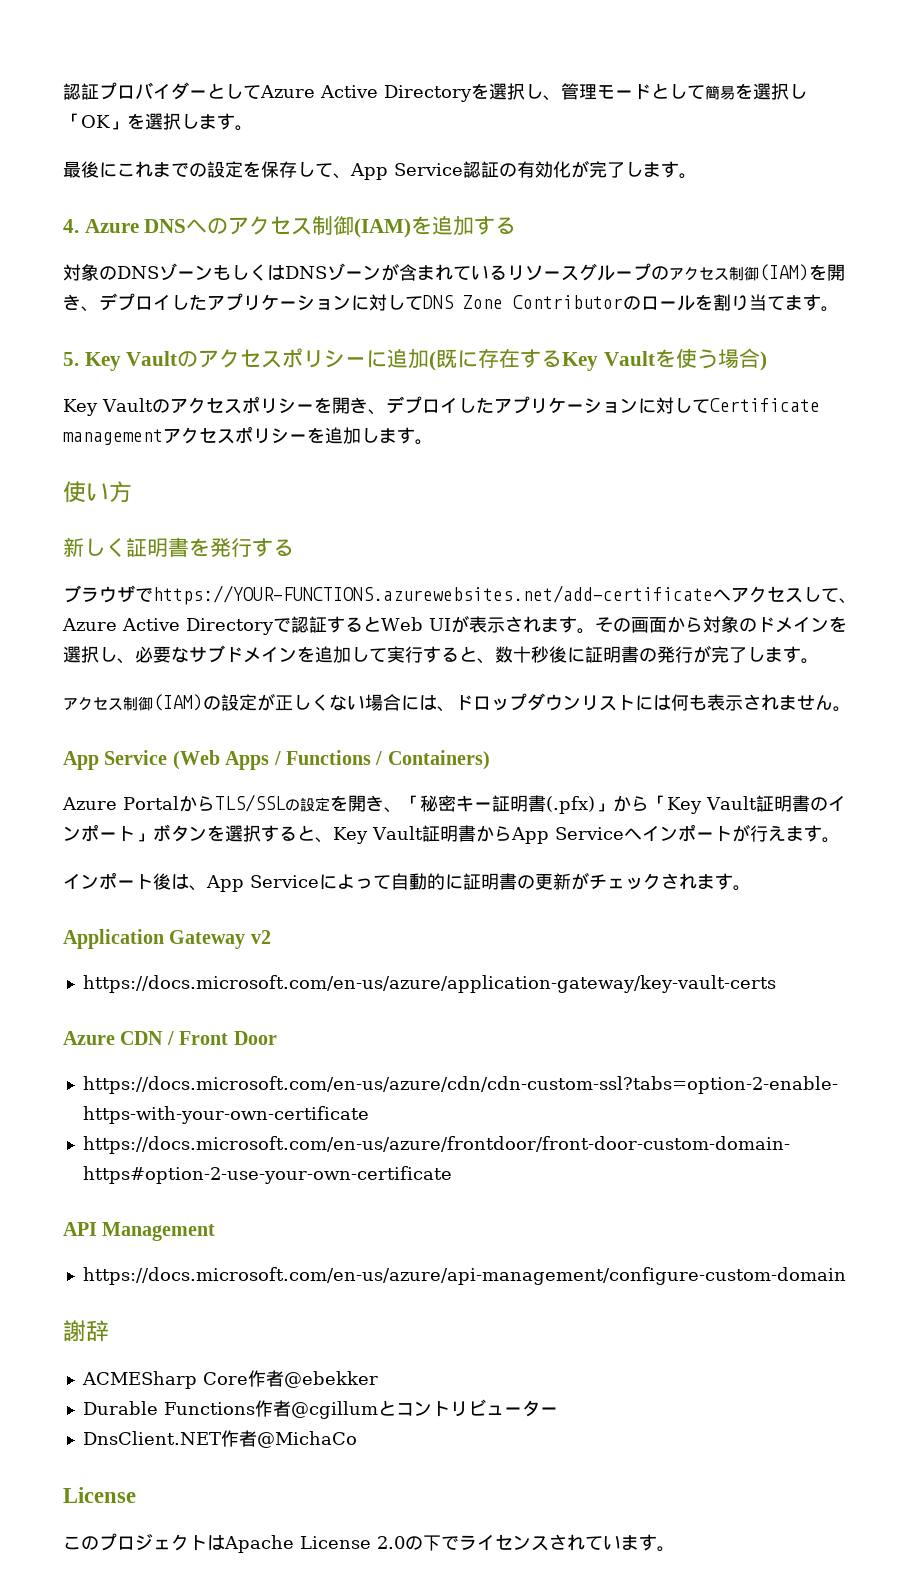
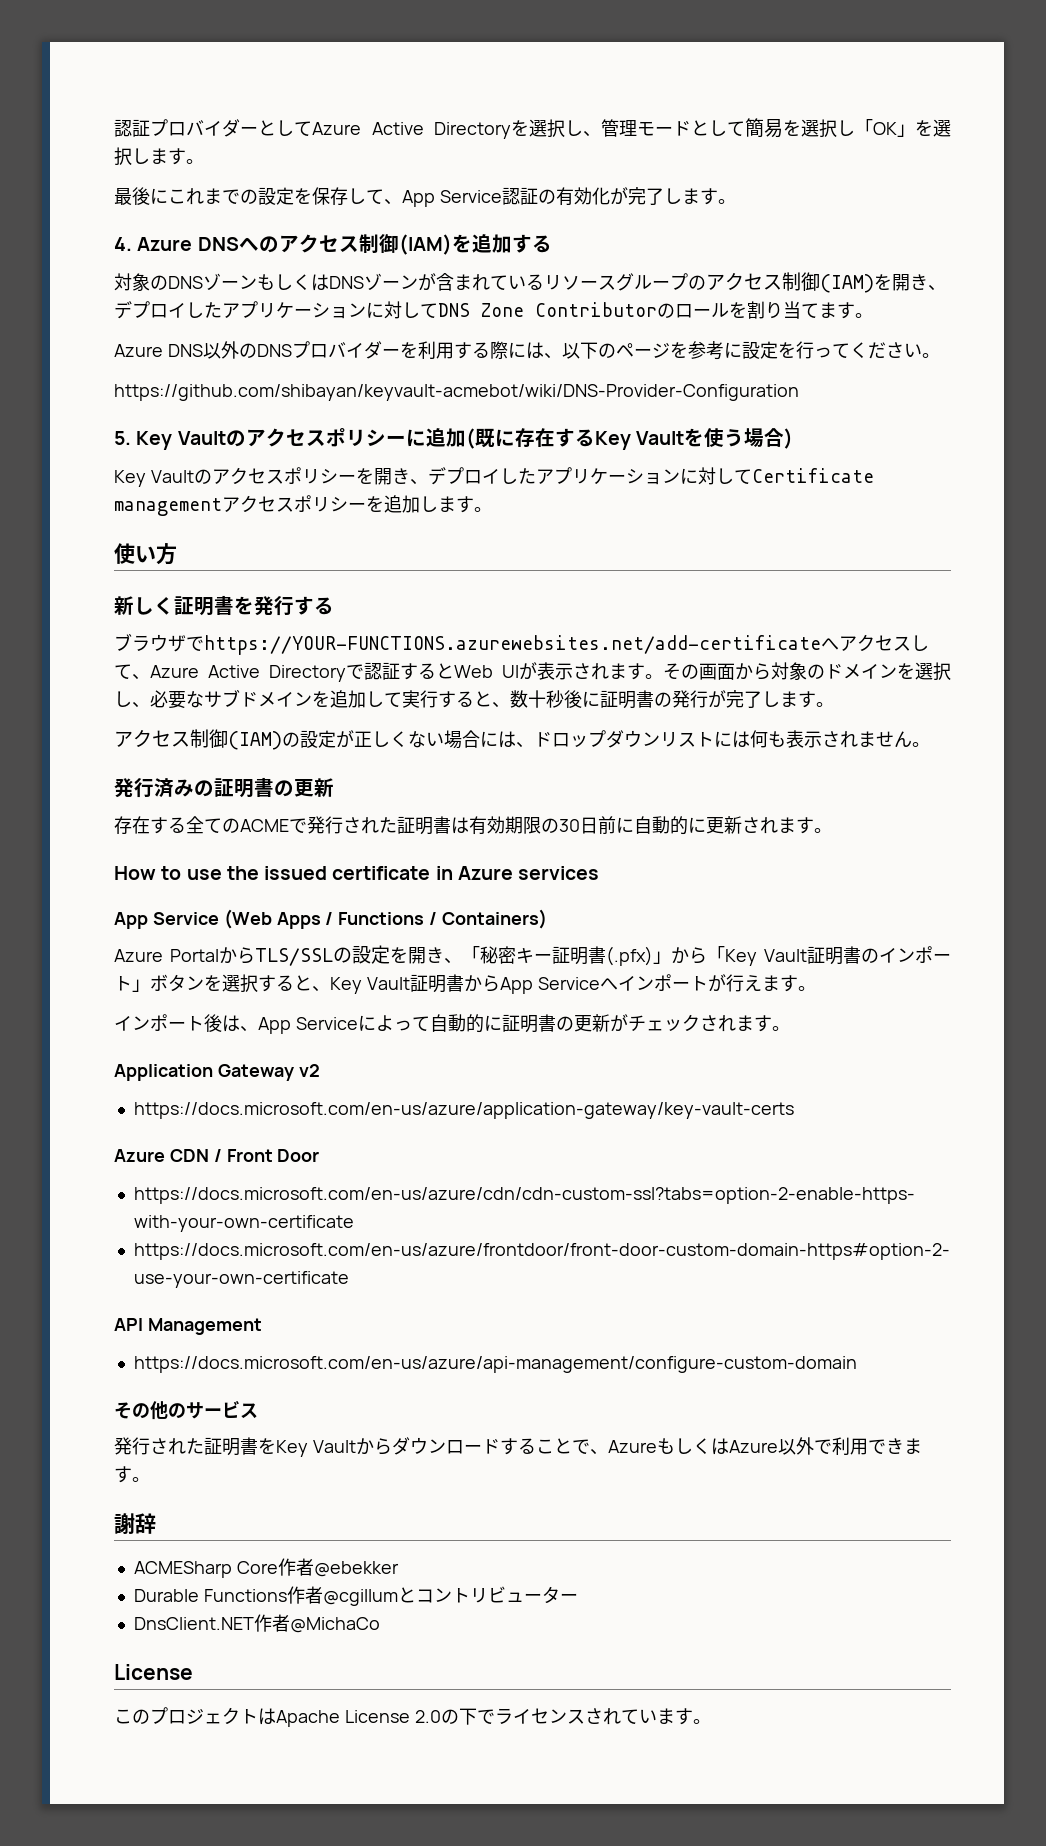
+ Azure DNS以外のDNSプロバイダーを利用する際には、以下のページを参考に設定を行ってください。
+ https://github.com/shibayan/keyvault-acmebot/wiki/DNS-Provider-Configuration
+ 発行済みの証明書の更新
+ 存在する全てのACMEで発行された証明書は有効期限の30日前に自動的に更新されます。
+ How to use the issued certificate in Azure services
+ その他のサービス
+ 発行された証明書をKey Vaultからダウンロードすることで、AzureもしくはAzure以外で利用できます。

